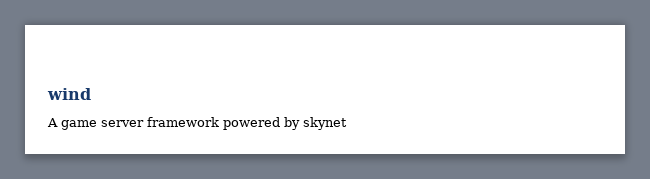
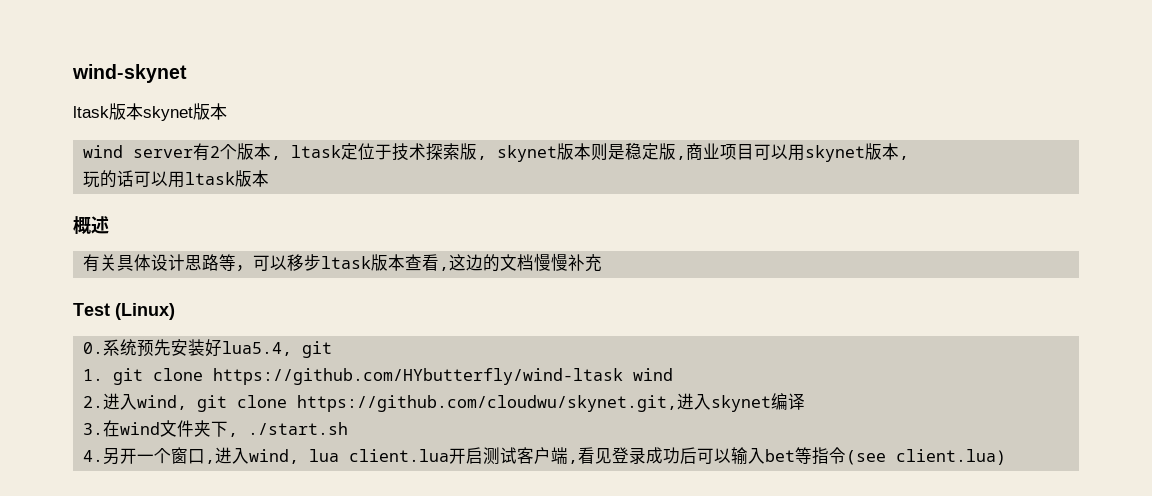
- wind
- A game server framework powered by skynet
+ wind-skynet
+ ltask版本skynet版本
+ wind server有2个版本, ltask定位于技术探索版, skynet版本则是稳定版,商业项目可以用skynet版本,
+ 玩的话可以用ltask版本
+ 概述
+ 有关具体设计思路等，可以移步ltask版本查看,这边的文档慢慢补充
+ Test (Linux)
+ 0.系统预先安装好lua5.4, git
+ 1. git clone https://github.com/HYbutterfly/wind-ltask wind
+ 2.进入wind, git clone https://github.com/cloudwu/skynet.git,进入skynet编译
+ 3.在wind文件夹下, ./start.sh
+ 4.另开一个窗口,进入wind, lua client.lua开启测试客户端,看见登录成功后可以输入bet等指令(see client.lua)

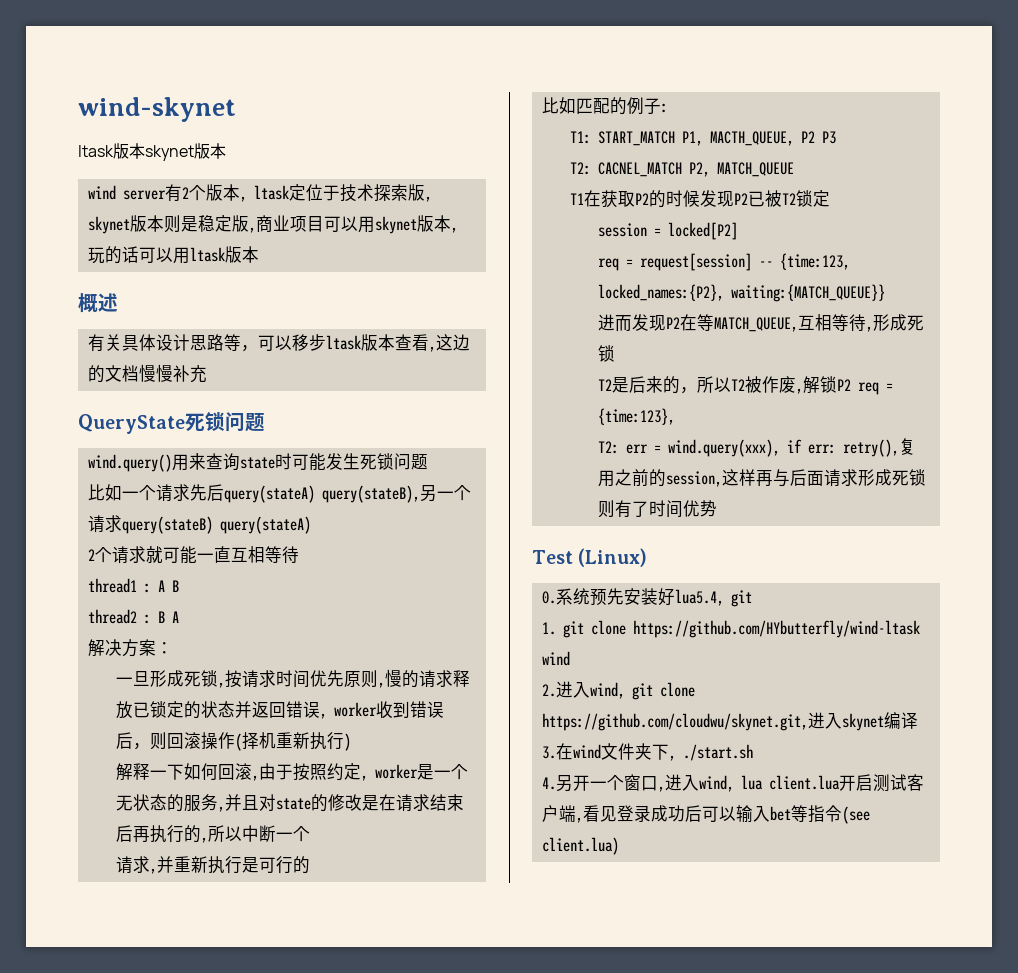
+ QueryState死锁问题
+ wind.query()用来查询state时可能发生死锁问题
+ 比如一个请求先后query(stateA) query(stateB),另一个请求query(stateB) query(stateA)
+ 2个请求就可能一直互相等待
+ thread1 : A B
+ thread2 : B A
+ 解决方案：
+ 一旦形成死锁,按请求时间优先原则,慢的请求释放已锁定的状态并返回错误, worker收到错误后，则回滚操作(择机重新执行)
+ 解释一下如何回滚,由于按照约定, worker是一个无状态的服务,并且对state的修改是在请求结束后再执行的,所以中断一个
+ 请求,并重新执行是可行的
+ 比如匹配的例子:
+ T1: START_MATCH P1, MACTH_QUEUE, P2 P3
+ T2: CACNEL_MATCH P2, MATCH_QUEUE
+ T1在获取P2的时候发现P2已被T2锁定
+ session = locked[P2]
+ req = request[session] -- {time:123, locked_names:{P2}, waiting:{MATCH_QUEUE}}
+ 进而发现P2在等MATCH_QUEUE,互相等待,形成死锁
+ T2是后来的，所以T2被作废,解锁P2 req = {time:123},
+ T2: err = wind.query(xxx), if err: retry(),复用之前的session,这样再与后面请求形成死锁则有了时间优势

